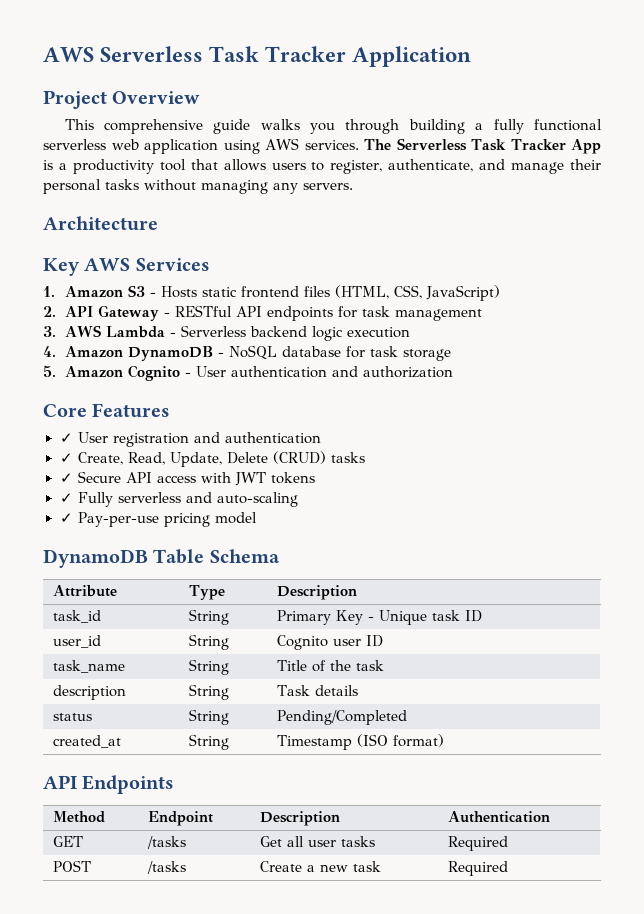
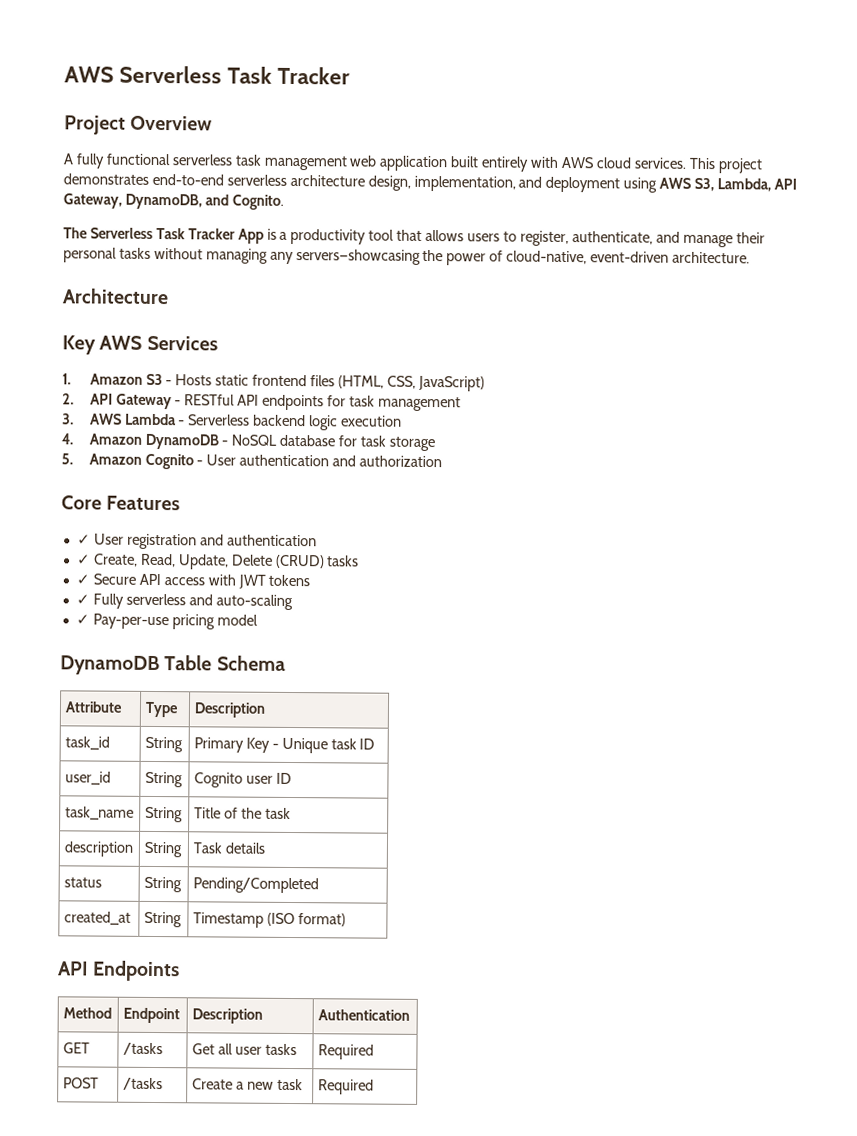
- AWS Serverless Task Tracker Application
+ AWS Serverless Task Tracker
- This comprehensive guide walks you through building a fully functional serverless web application using AWS services. The Serverless Task Tracker App is a productivity tool that allows users to register, authenticate, and manage their personal tasks without managing any servers.
+ A fully functional serverless task management web application built entirely with AWS cloud services. This project demonstrates end-to-end serverless architecture design, implementation, and deployment using AWS S3, Lambda, API Gateway, DynamoDB, and Cognito.
+ The Serverless Task Tracker App is a productivity tool that allows users to register, authenticate, and manage their personal tasks without managing any servers—showcasing the power of cloud-native, event-driven architecture.

